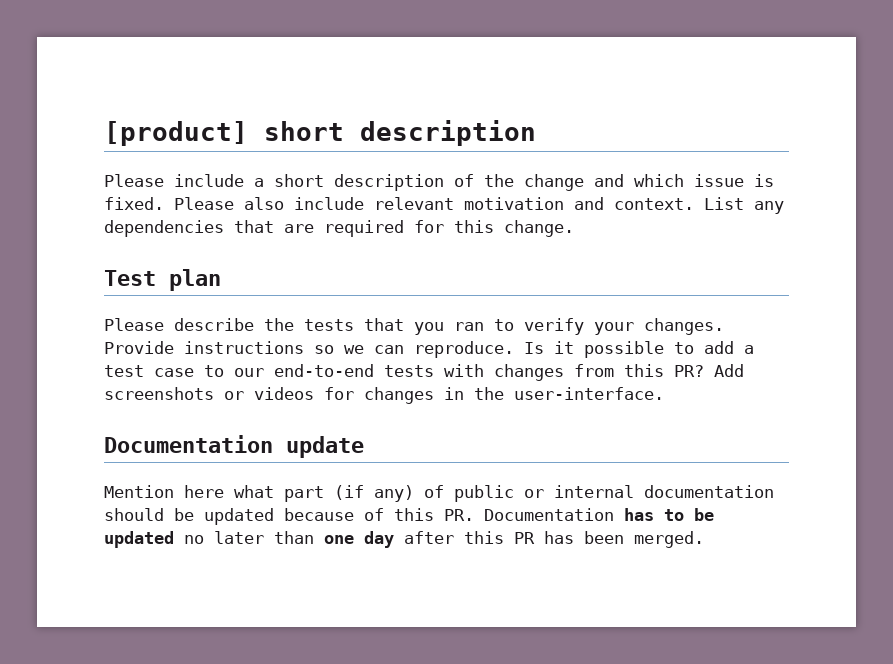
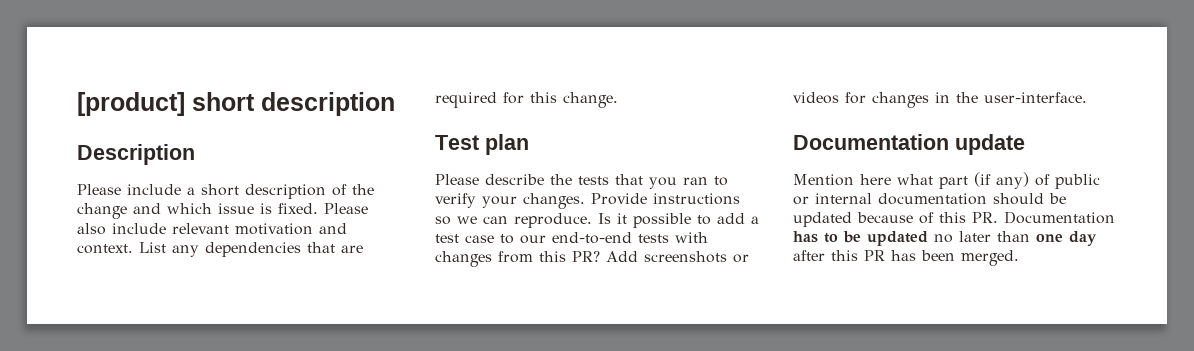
+ Description

